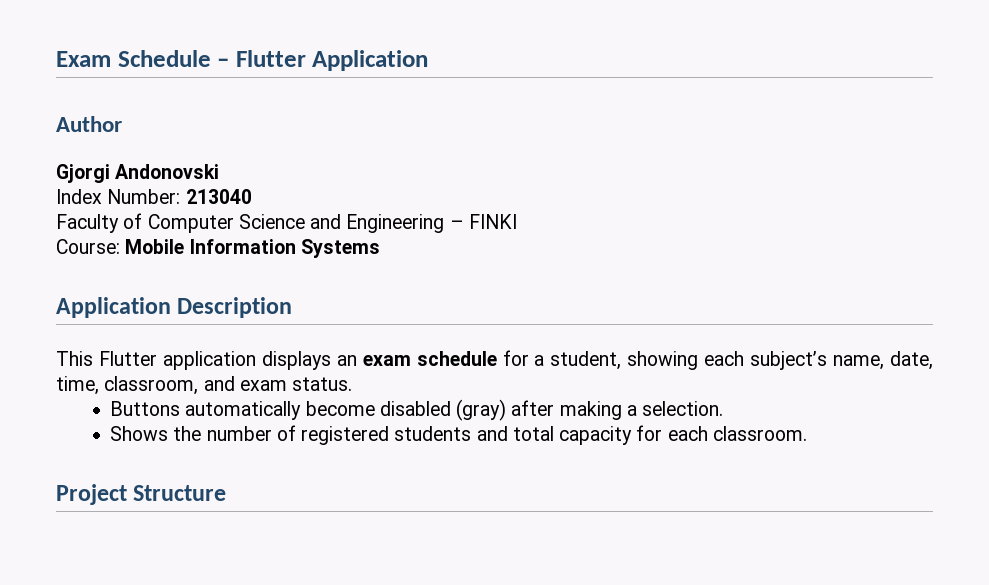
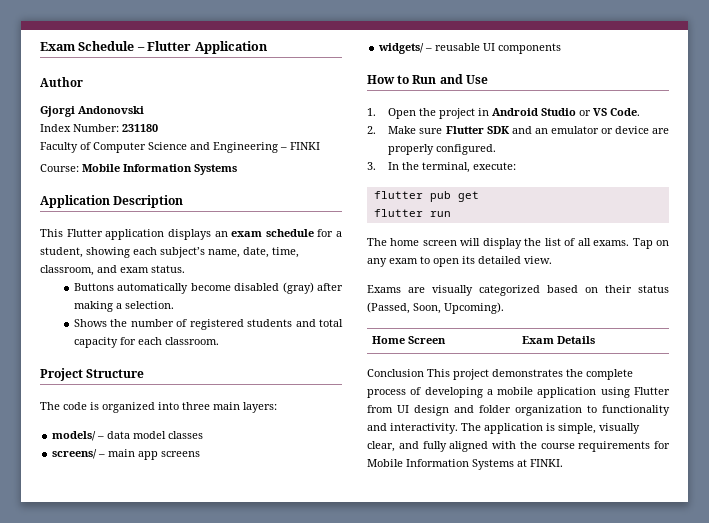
- Index Number: 213040
+ Index Number: 231180
+ The code is organized into three main layers:
+ models/ – data model classes
+ screens/ – main app screens
+ widgets/ – reusable UI components
+ How to Run and Use
+ 1. Open the project in Android Studio or VS Code.
+ 2. Make sure Flutter SDK and an emulator or device are properly configured.
+ 3. In the terminal, execute:
+ flutter pub get
+ flutter run
+ The home screen will display the list of all exams. Tap on any exam to open its detailed view.
+ Exams are visually categorized based on their status (Passed, Soon, Upcoming).
+ Home Screen | Exam Details
+ Conclusion This project demonstrates the complete process of developing a mobile application using Flutter from UI design and folder organization to functionality and interactivity. The application is simple, visually clear, and fully aligned with the course requirements for Mobile Information Systems at FINKI.

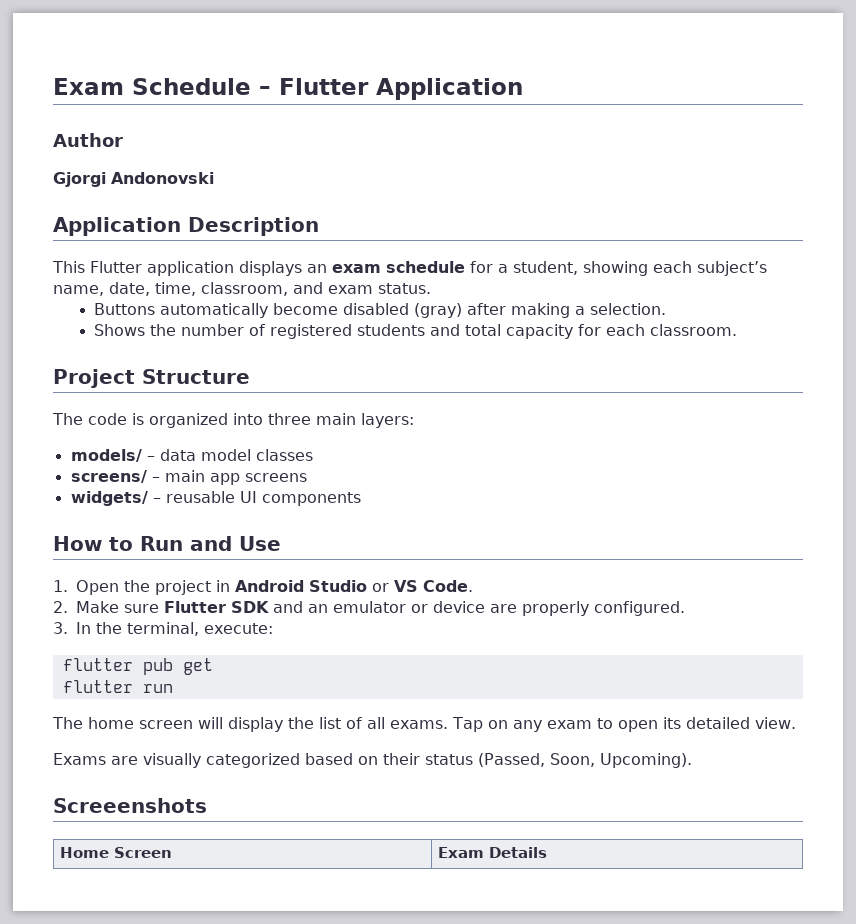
- Index Number: 231180
- Faculty of Computer Science and Engineering – FINKI
- Course: Mobile Information Systems
+ Screeenshots
- Conclusion This project demonstrates the complete process of developing a mobile application using Flutter from UI design and folder organization to functionality and interactivity. The application is simple, visually clear, and fully aligned with the course requirements for Mobile Information Systems at FINKI.

